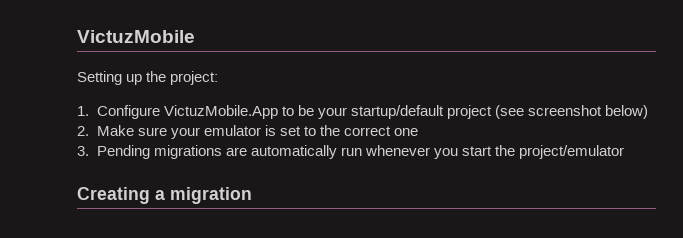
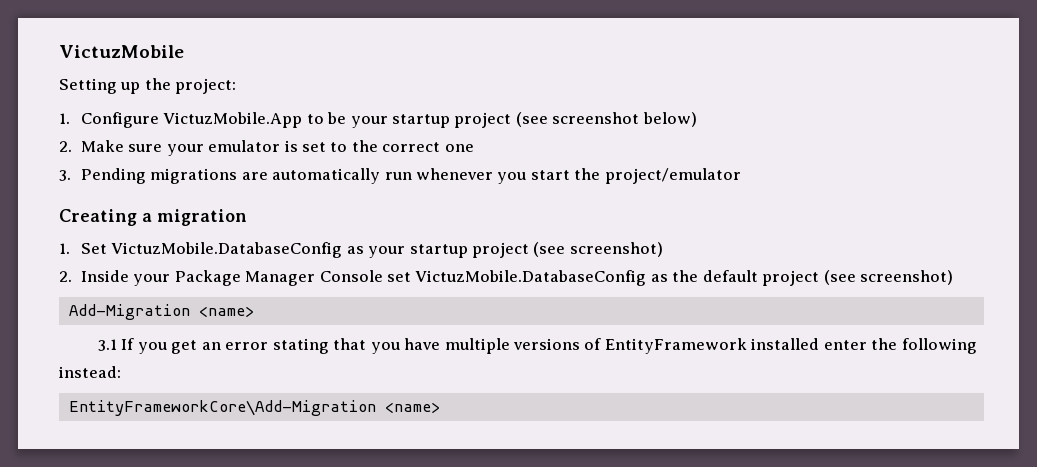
- 1. Configure VictuzMobile.App to be your startup/default project (see screenshot below)
+ 1. Configure VictuzMobile.App to be your startup project (see screenshot below)
+ 1. Set VictuzMobile.DatabaseConfig as your startup project (see screenshot)
+ 2. Inside your Package Manager Console set VictuzMobile.DatabaseConfig as the default project (see screenshot)
+ Add-Migration <name>
+ 3.1 If you get an error stating that you have multiple versions of EntityFramework installed enter the following instead:
+ EntityFrameworkCore\Add-Migration <name>

